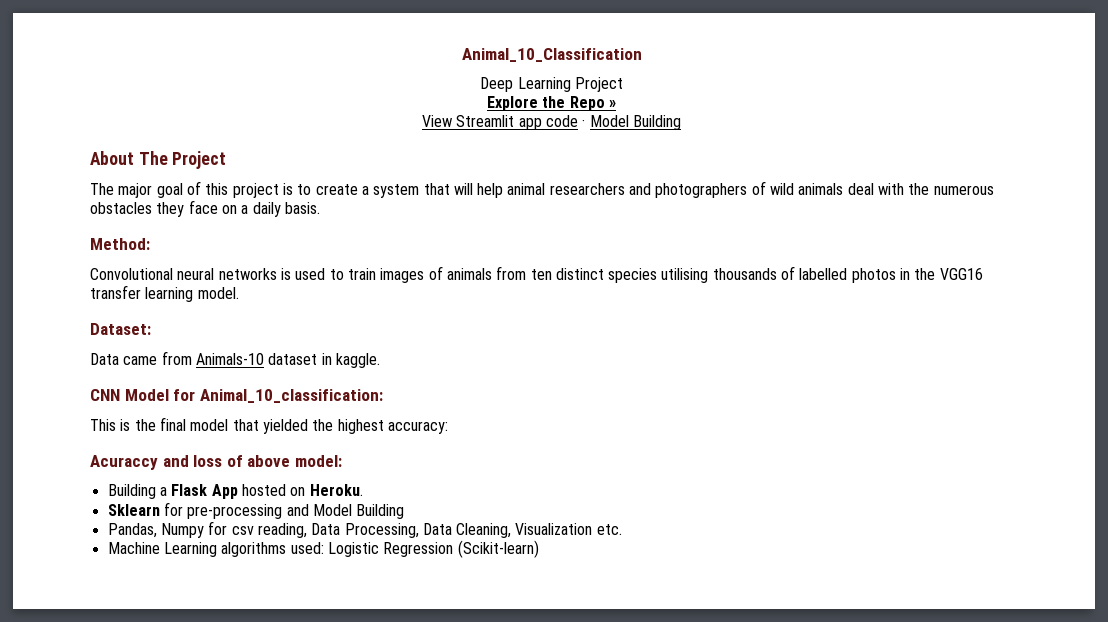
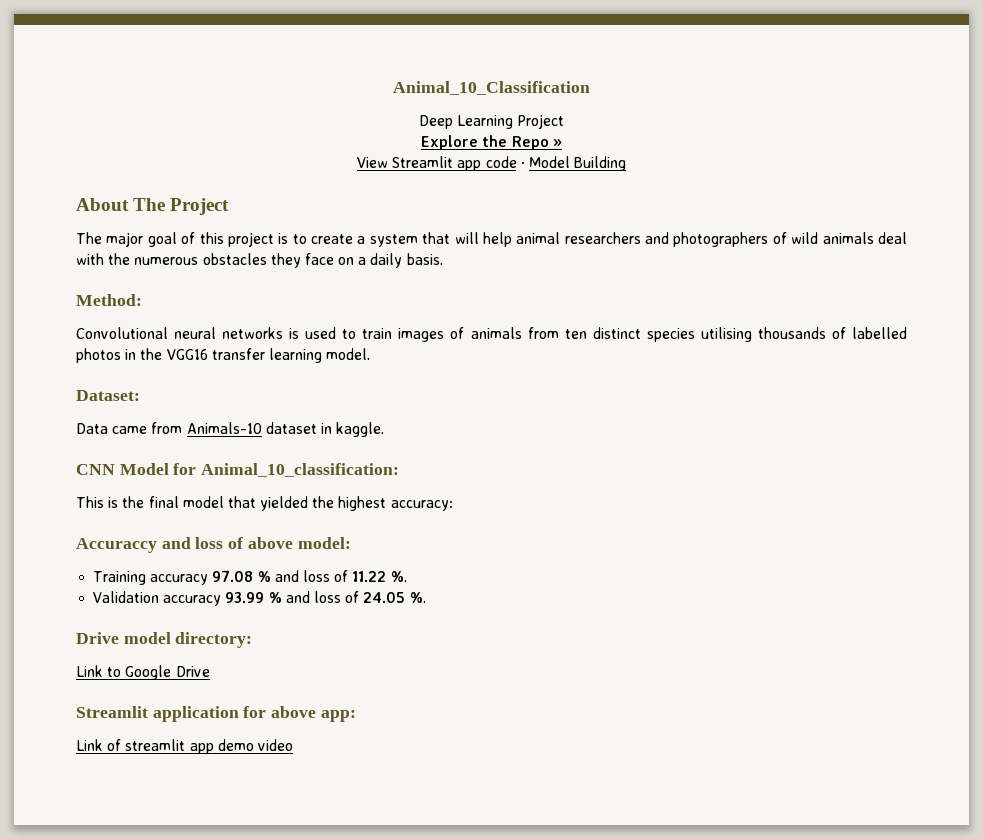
- Acuraccy and loss of above model:
+ Accuraccy and loss of above model:
- Building a Flask App hosted on Heroku.
- Sklearn for pre-processing and Model Building
- Pandas, Numpy for csv reading, Data Processing, Data Cleaning, Visualization etc.
- Machine Learning algorithms used: Logistic Regression (Scikit-learn)
+ Training accuracy 97.08 % and loss of 11.22 %.
+ Validation accuracy 93.99 % and loss of 24.05 %.
+ Drive model directory:
+ Link to Google Drive
+ Streamlit application for above app:
+ Link of streamlit app demo video

